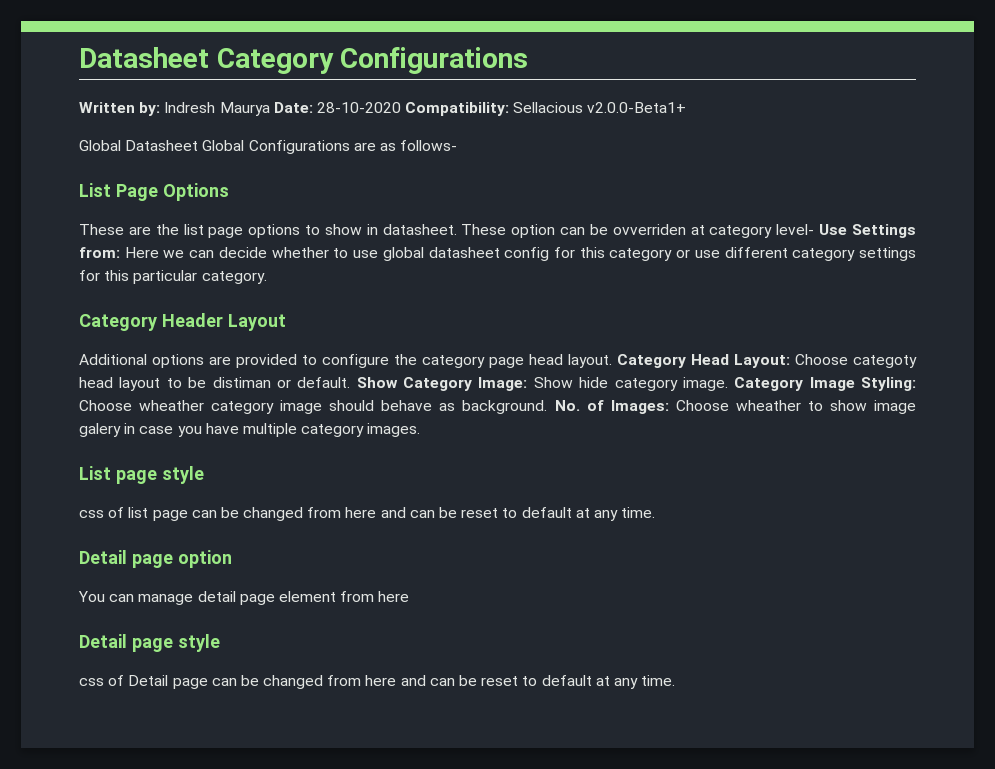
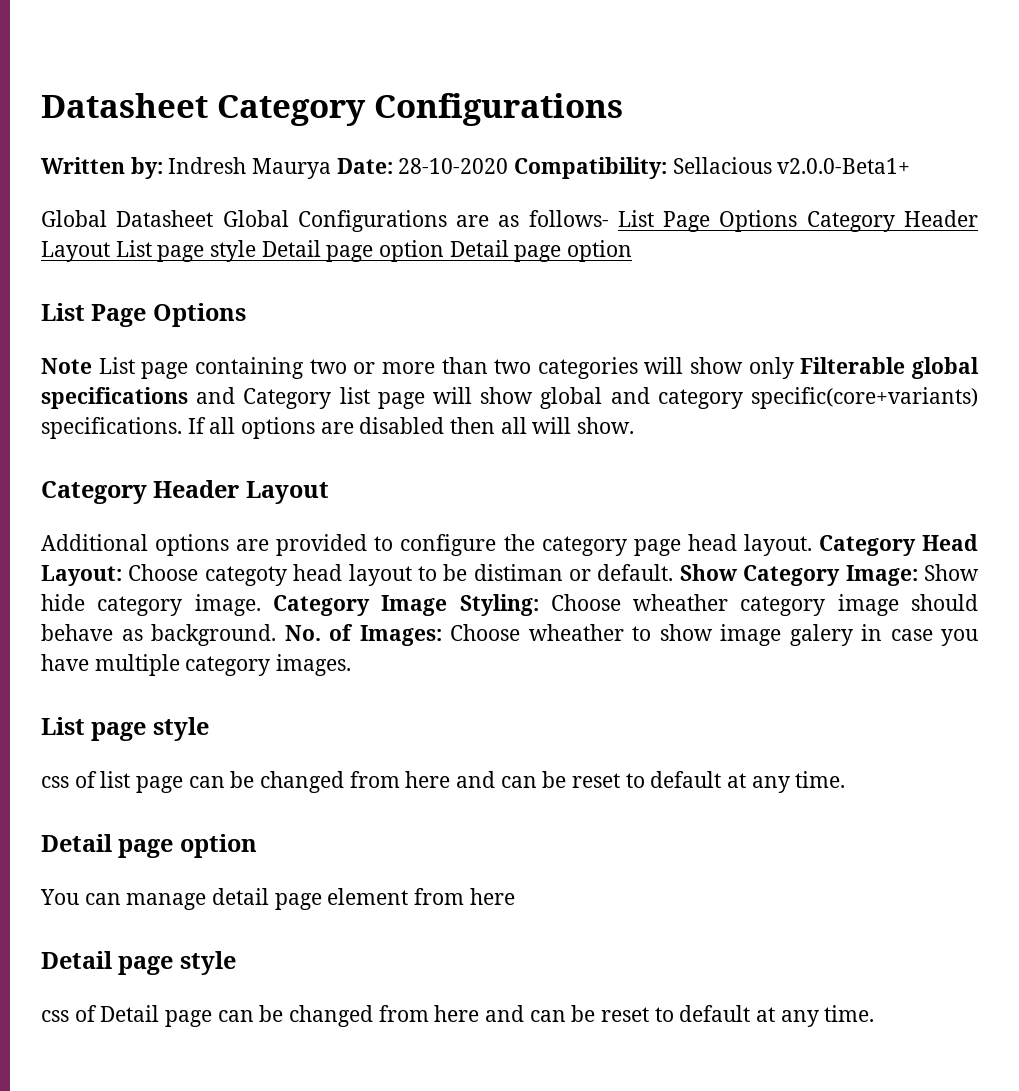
- Global Datasheet Global Configurations are as follows-
+ Global Datasheet Global Configurations are as follows- List Page Options Category Header Layout List page style Detail page option Detail page option
  List Page Options
- These are the list page options to show in datasheet. These option can be ovverriden at category level- Use Settings from: Here we can decide whether to use global datasheet config for this category or use different category settings for this particular category.
+ Note List page containing two or more than two categories will show only Filterable global specifications and Category list page will show global and category specific(core+variants) specifications. If all options are disabled then all will show.

